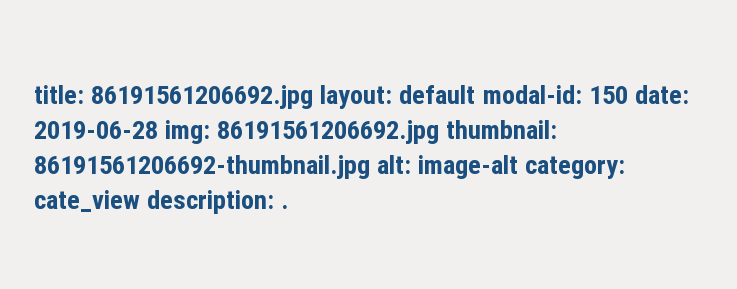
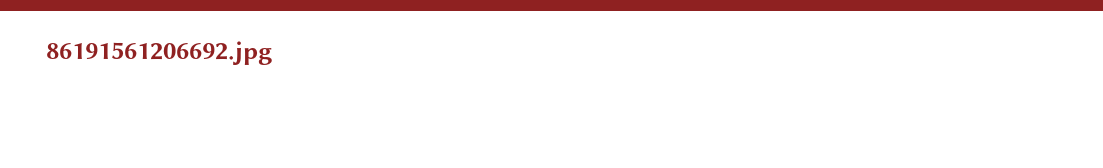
- title: 86191561206692.jpg layout: default modal-id: 150 date: 2019-06-28 img: 86191561206692.jpg thumbnail: 86191561206692-thumbnail.jpg alt: image-alt category: cate_view description: .
+ 86191561206692.jpg

